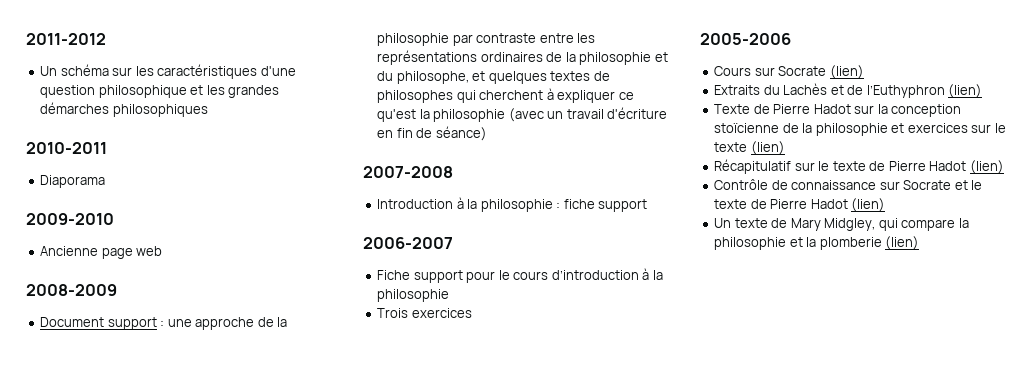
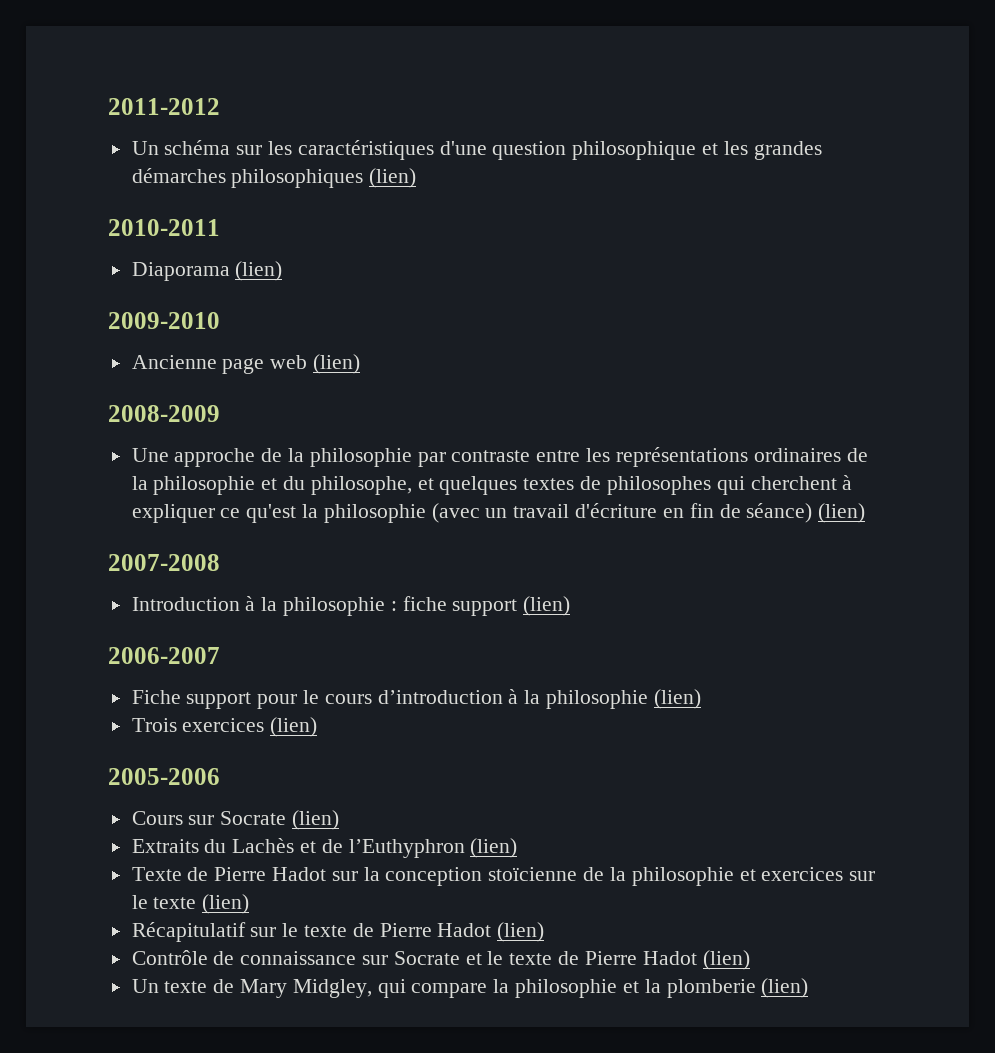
- Un schéma sur les caractéristiques d'une question philosophique et les grandes démarches philosophiques
+ Un schéma sur les caractéristiques d'une question philosophique et les grandes démarches philosophiques (lien)
- Diaporama
+ Diaporama (lien)
- Ancienne page web
+ Ancienne page web (lien)
- Document support : une approche de la philosophie par contraste entre les représentations ordinaires de la philosophie et du philosophe, et quelques textes de philosophes qui cherchent à expliquer ce qu'est la philosophie (avec un travail d'écriture en fin de séance)
+ Une approche de la philosophie par contraste entre les représentations ordinaires de la philosophie et du philosophe, et quelques textes de philosophes qui cherchent à expliquer ce qu'est la philosophie (avec un travail d'écriture en fin de séance) (lien)
- Introduction à la philosophie : fiche support
+ Introduction à la philosophie : fiche support (lien)
- Fiche support pour le cours d’introduction à la philosophie
+ Fiche support pour le cours d’introduction à la philosophie (lien)
- Trois exercices
+ Trois exercices (lien)

